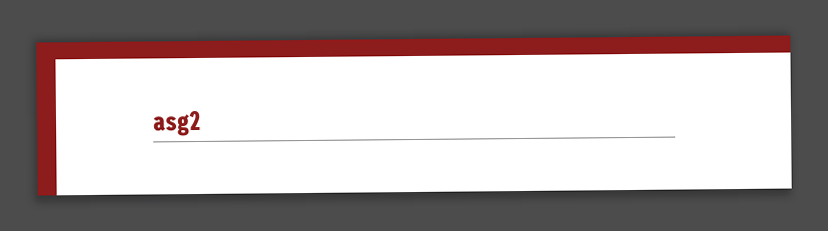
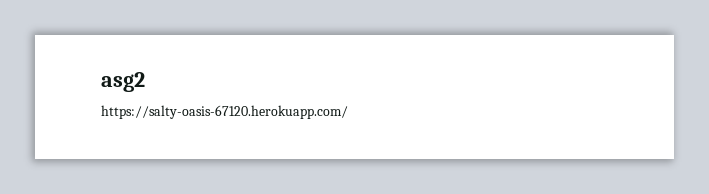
+ https://salty-oasis-67120.herokuapp.com/

